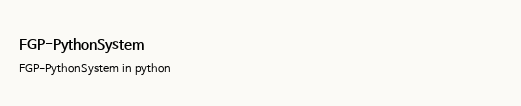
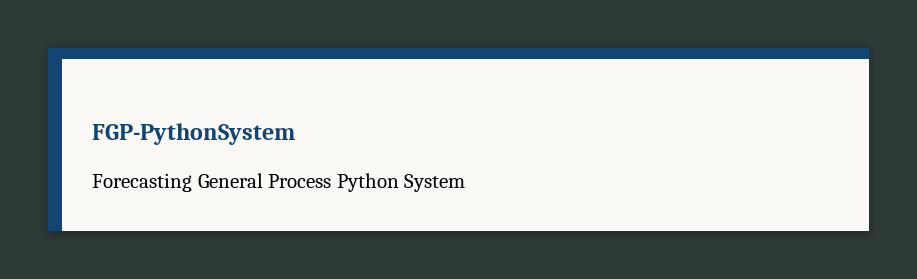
- FGP-PythonSystem in python
+ Forecasting General Process Python System

